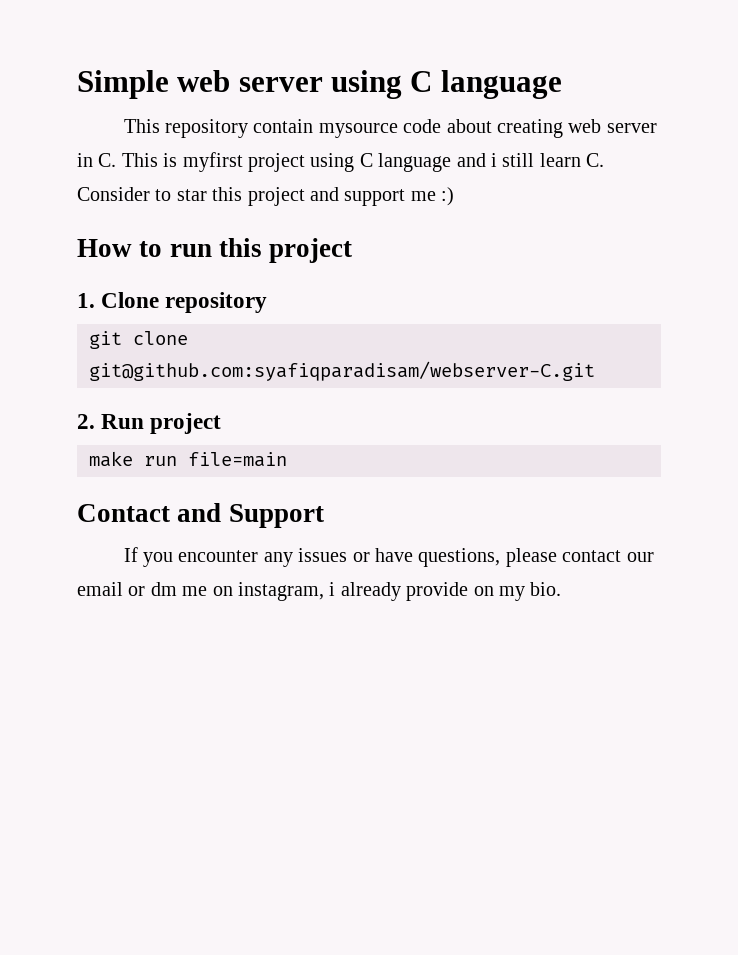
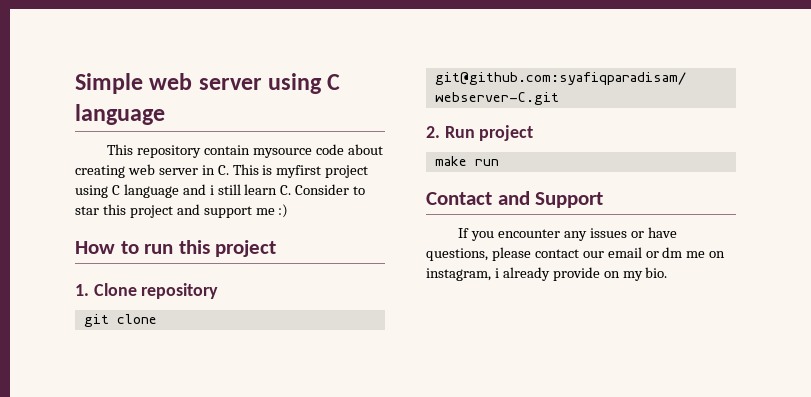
- make run file=main
+ make run

